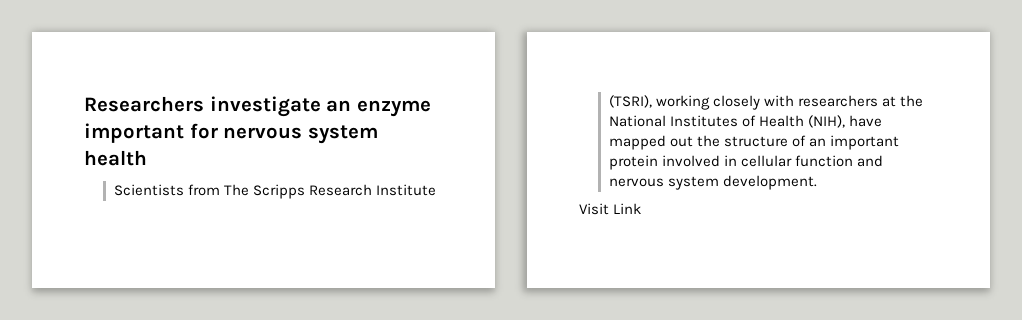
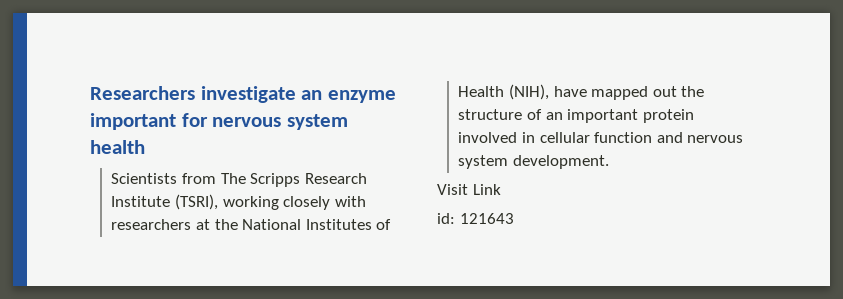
+ id: 121643

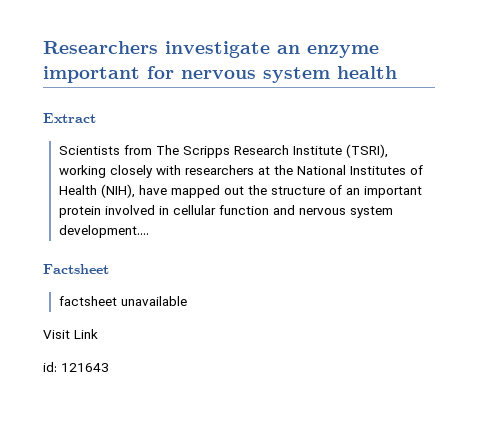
+ Extract
- Scientists from The Scripps Research Institute (TSRI), working closely with researchers at the National Institutes of Health (NIH), have mapped out the structure of an important protein involved in cellular function and nervous system development.
+ Scientists from The Scripps Research Institute (TSRI), working closely with researchers at the National Institutes of Health (NIH), have mapped out the structure of an important protein involved in cellular function and nervous system development....
+ Factsheet
+ factsheet unavailable

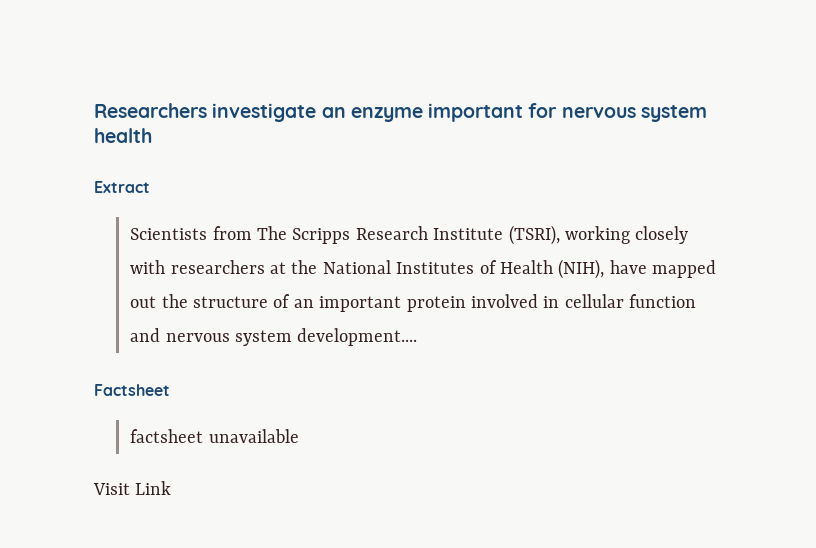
- id: 121643

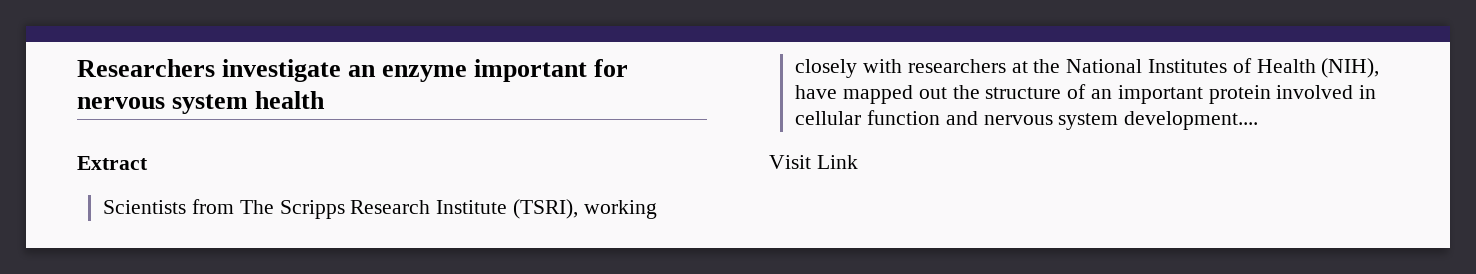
- Factsheet
- factsheet unavailable

